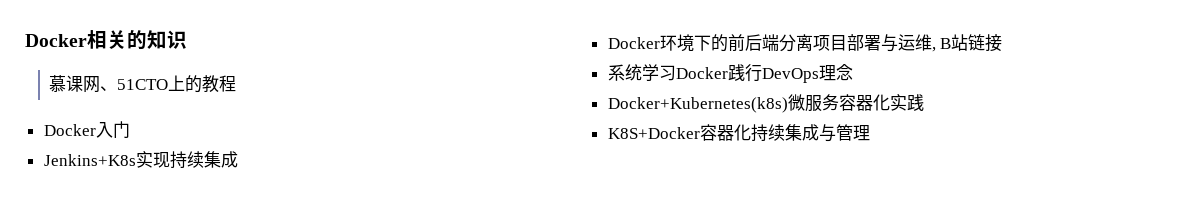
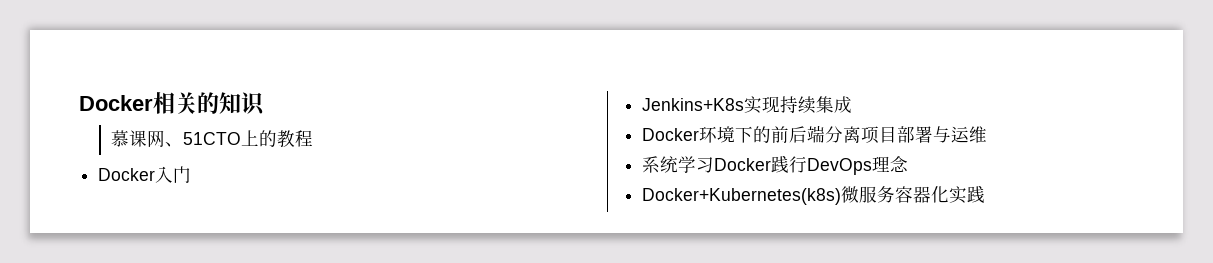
- Docker环境下的前后端分离项目部署与运维, B站链接
+ Docker环境下的前后端分离项目部署与运维
- K8S+Docker容器化持续集成与管理

